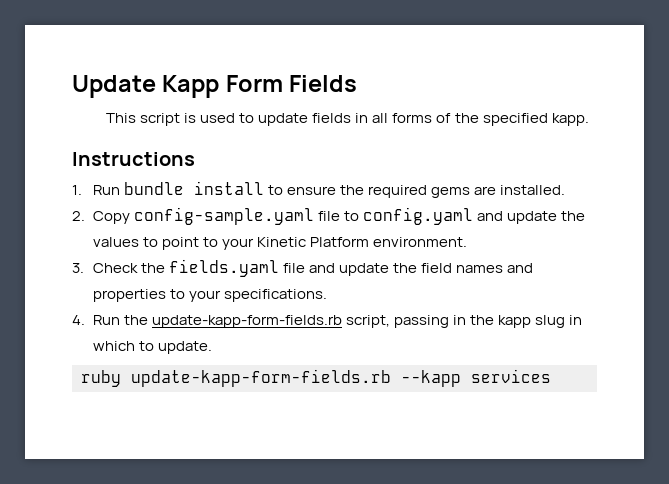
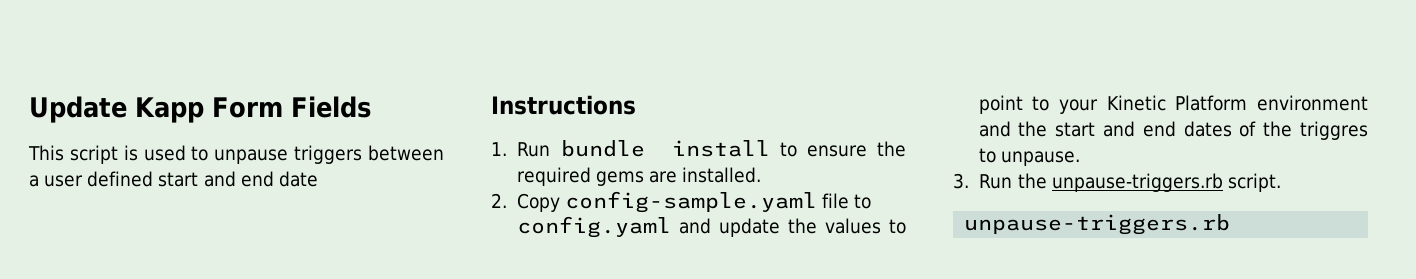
- This script is used to update fields in all forms of the specified kapp.
+ This script is used to unpause triggers between a user defined start and end date
- 2. Copy config-sample.yaml file to config.yaml and update the values to point to your Kinetic Platform environment.
- 3. Check the fields.yaml file and update the field names and properties to your specifications.
- 4. Run the update-kapp-form-fields.rb script, passing in the kapp slug in which to update.
- ruby update-kapp-form-fields.rb --kapp services
+ 2. Copy config-sample.yaml file to config.yaml and update the values to point to your Kinetic Platform environment and the start and end dates of the triggres to unpause.
+ 3. Run the unpause-triggers.rb script.
+ unpause-triggers.rb

